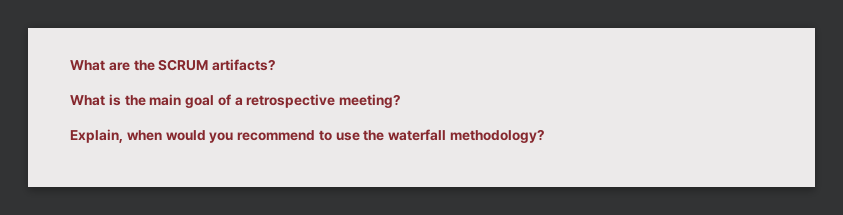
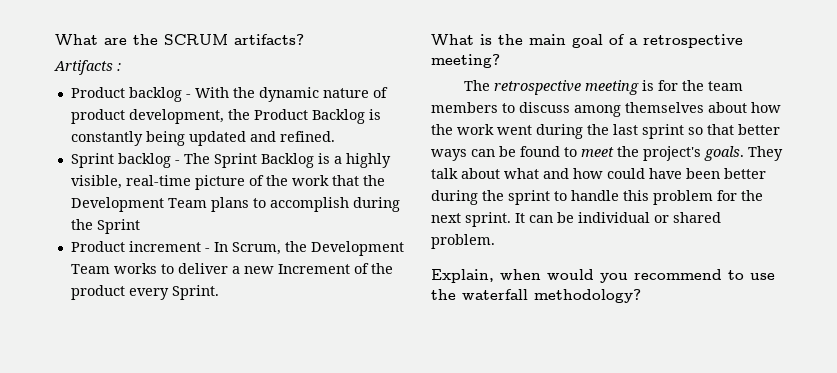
+ Artifacts :
+ Product backlog - With the dynamic nature of product development, the Product Backlog is constantly being updated and refined.
+ Sprint backlog - The Sprint Backlog is a highly visible, real-time picture of the work that the Development Team plans to accomplish during the Sprint
+ Product increment - In Scrum, the Development Team works to deliver a new Increment of the product every Sprint.
+ The retrospective meeting is for the team members to discuss among themselves about how the work went during the last sprint so that better ways can be found to meet the project's goals. They talk about what and how could have been better during the sprint to handle this problem for the next sprint. It can be individual or shared problem.

